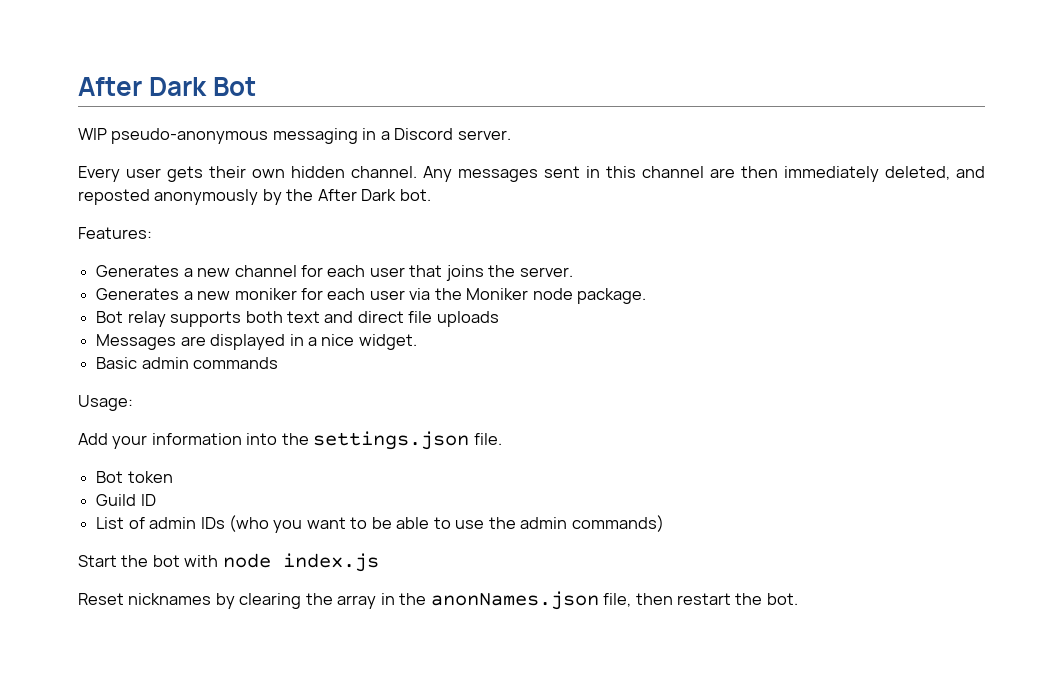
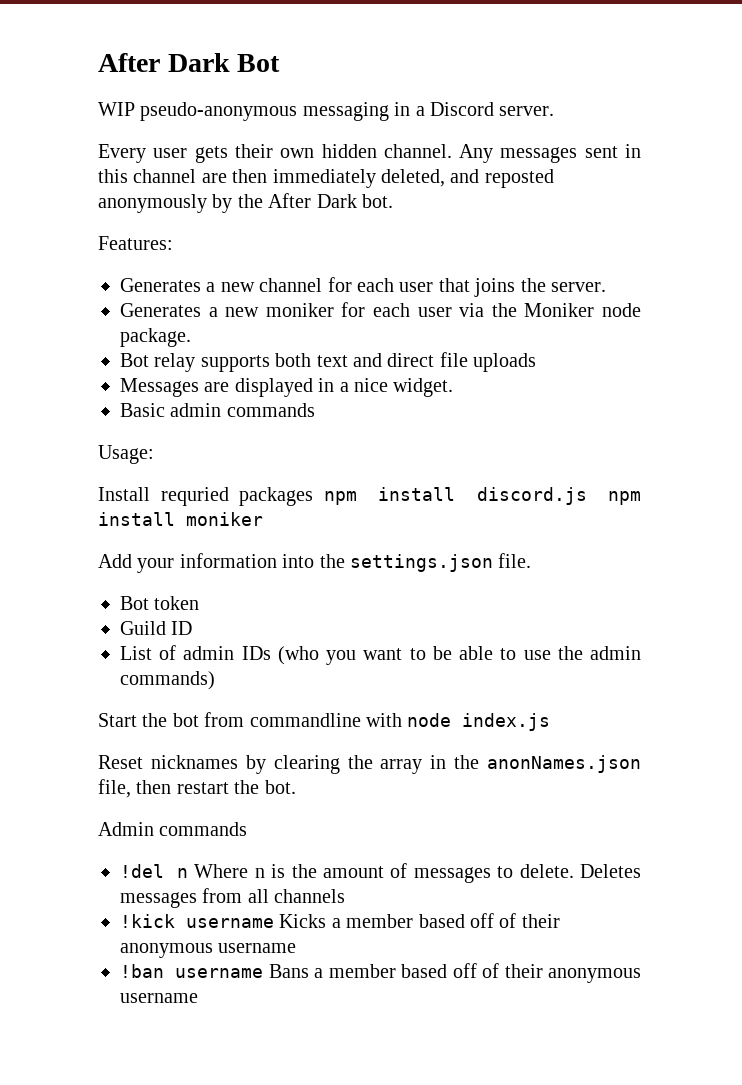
+ Install requried packages npm install discord.js npm install moniker
- Start the bot with node index.js
+ Start the bot from commandline with node index.js
+ Admin commands
+ !del n Where n is the amount of messages to delete. Deletes messages from all channels
+ !kick username Kicks a member based off of their anonymous username
+ !ban username Bans a member based off of their anonymous username

